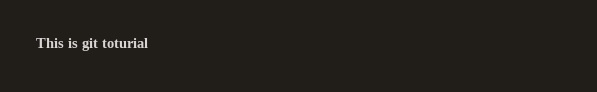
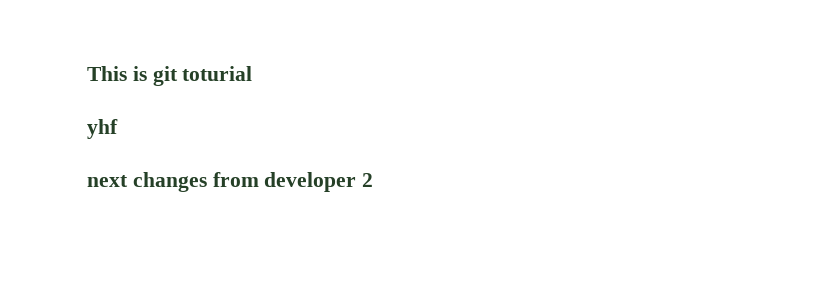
+ yhf
+ next changes from developer 2

